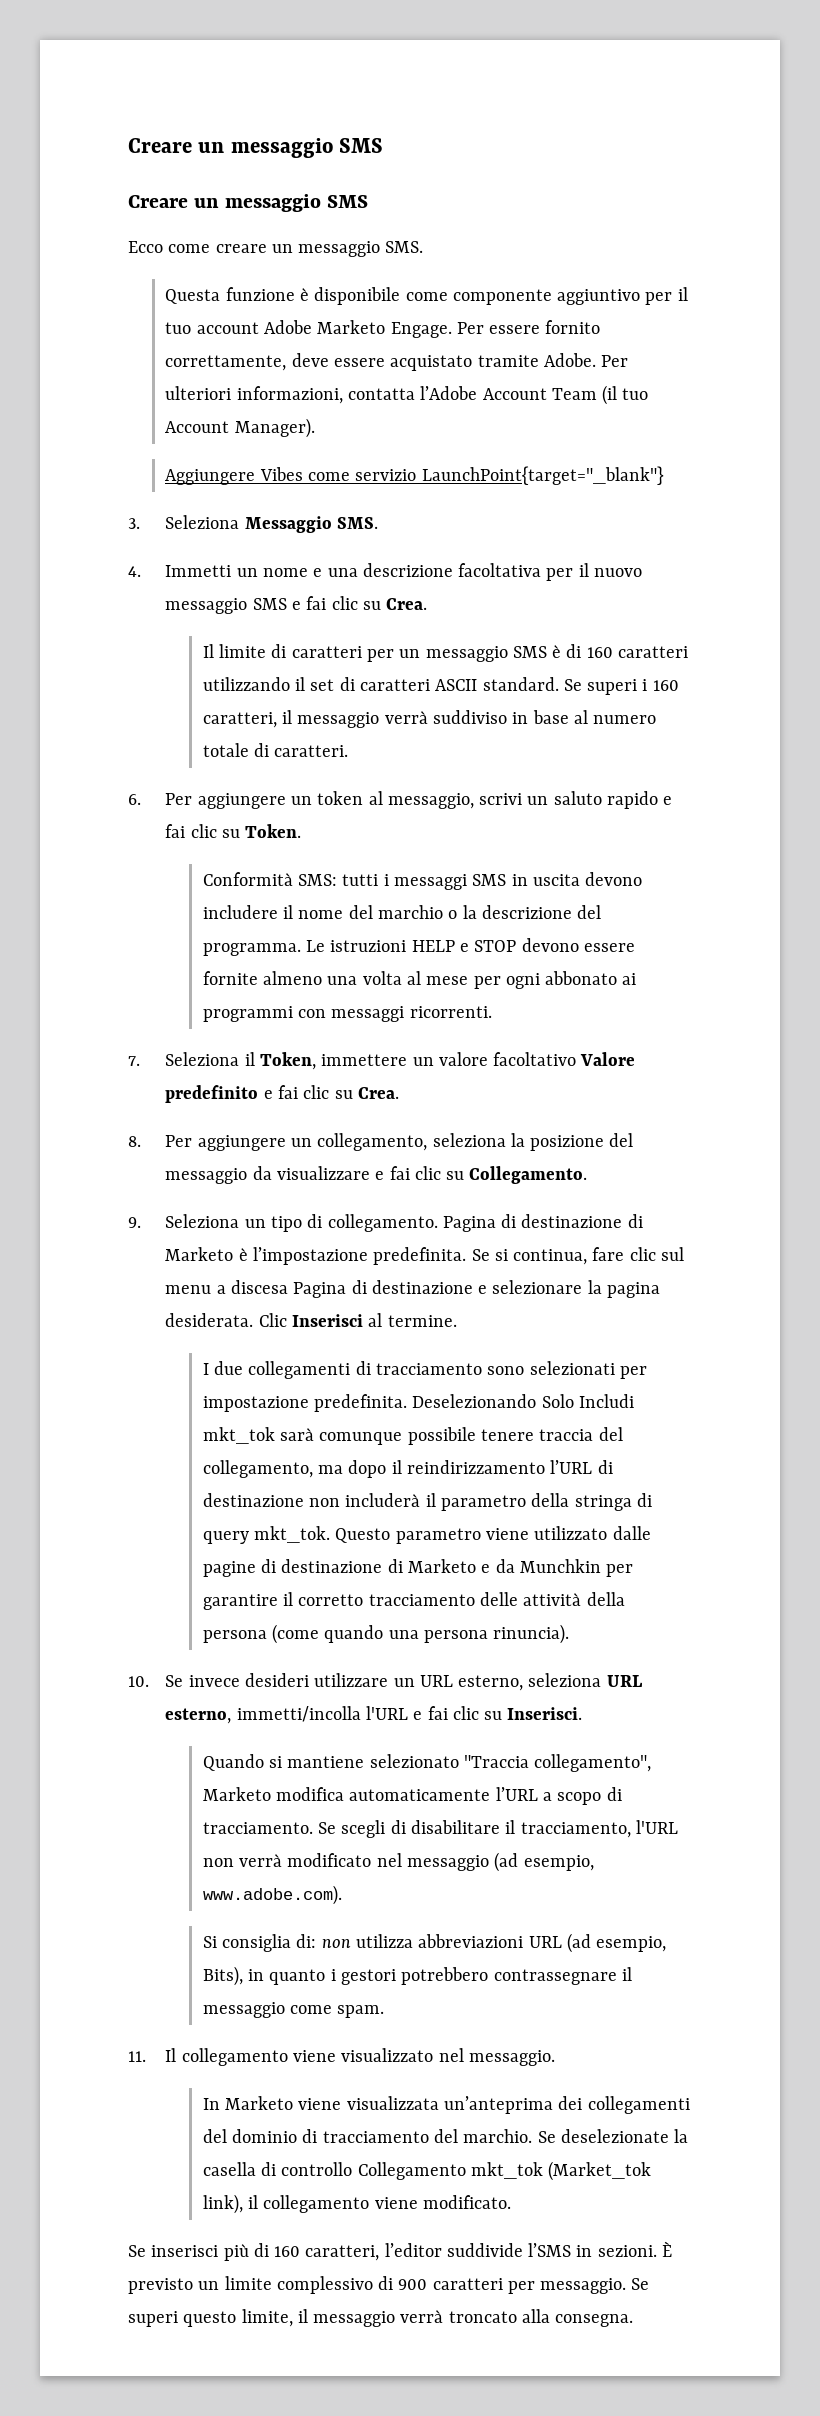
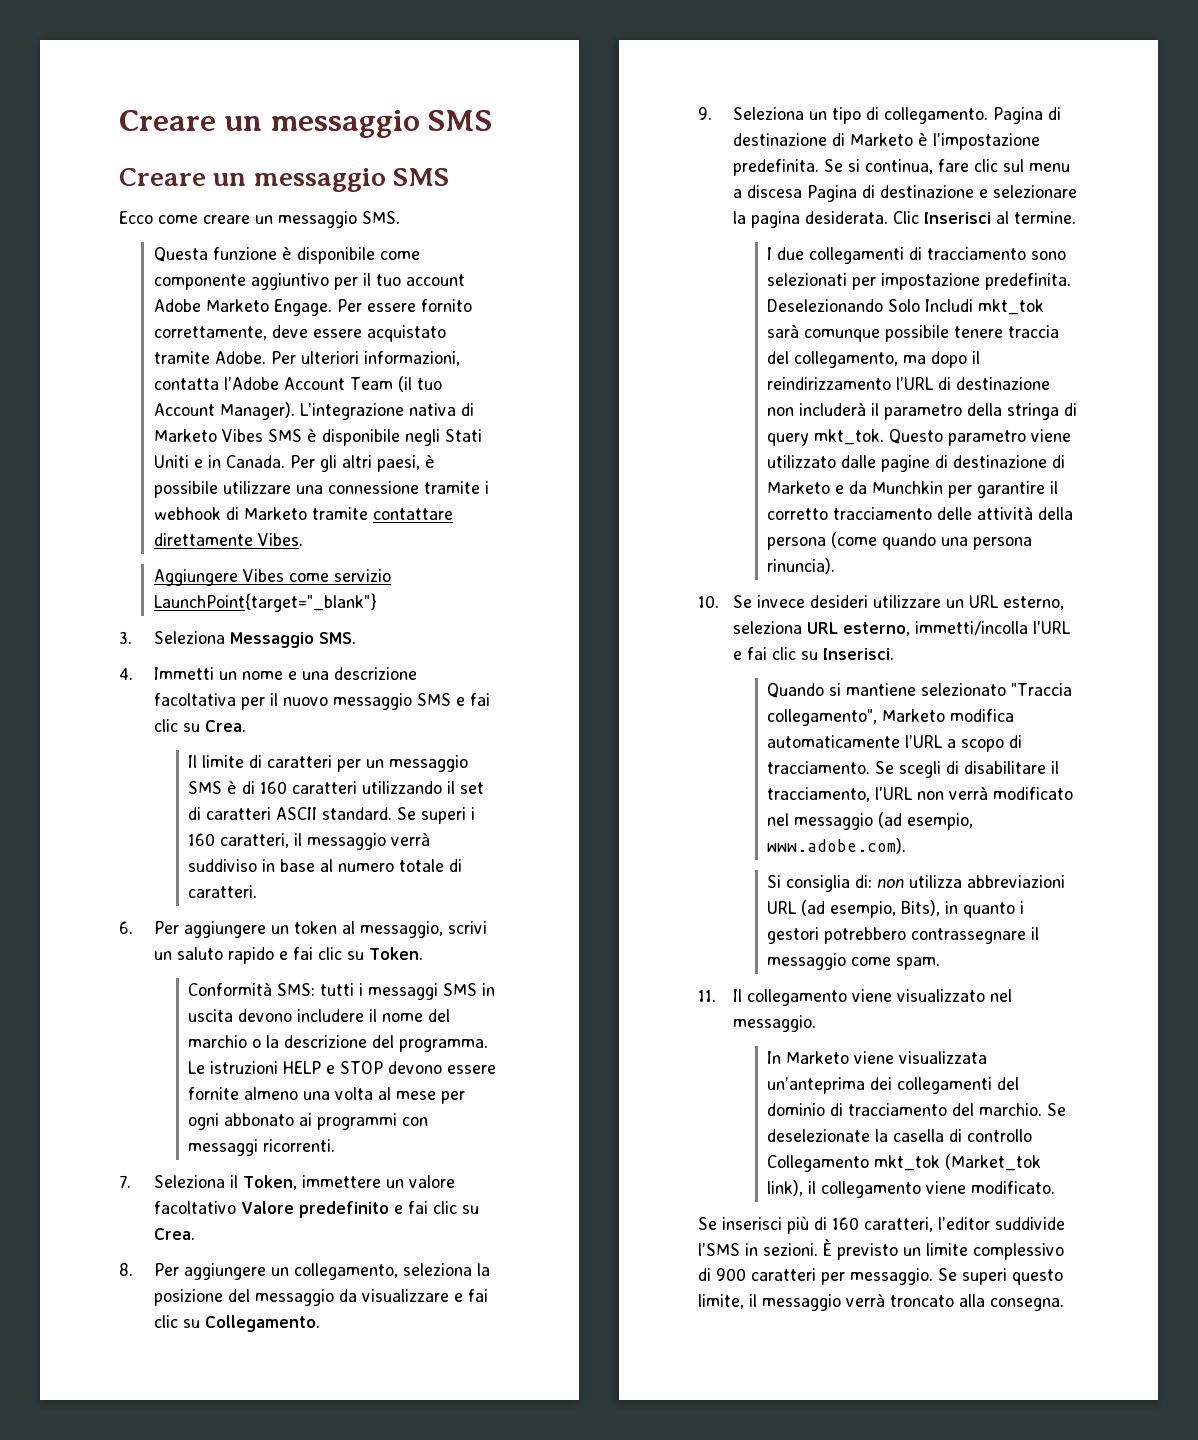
+ L’integrazione nativa di Marketo Vibes SMS è disponibile negli Stati Uniti e in Canada. Per gli altri paesi, è possibile utilizzare una connessione tramite i webhook di Marketo tramite contattare direttamente Vibes.

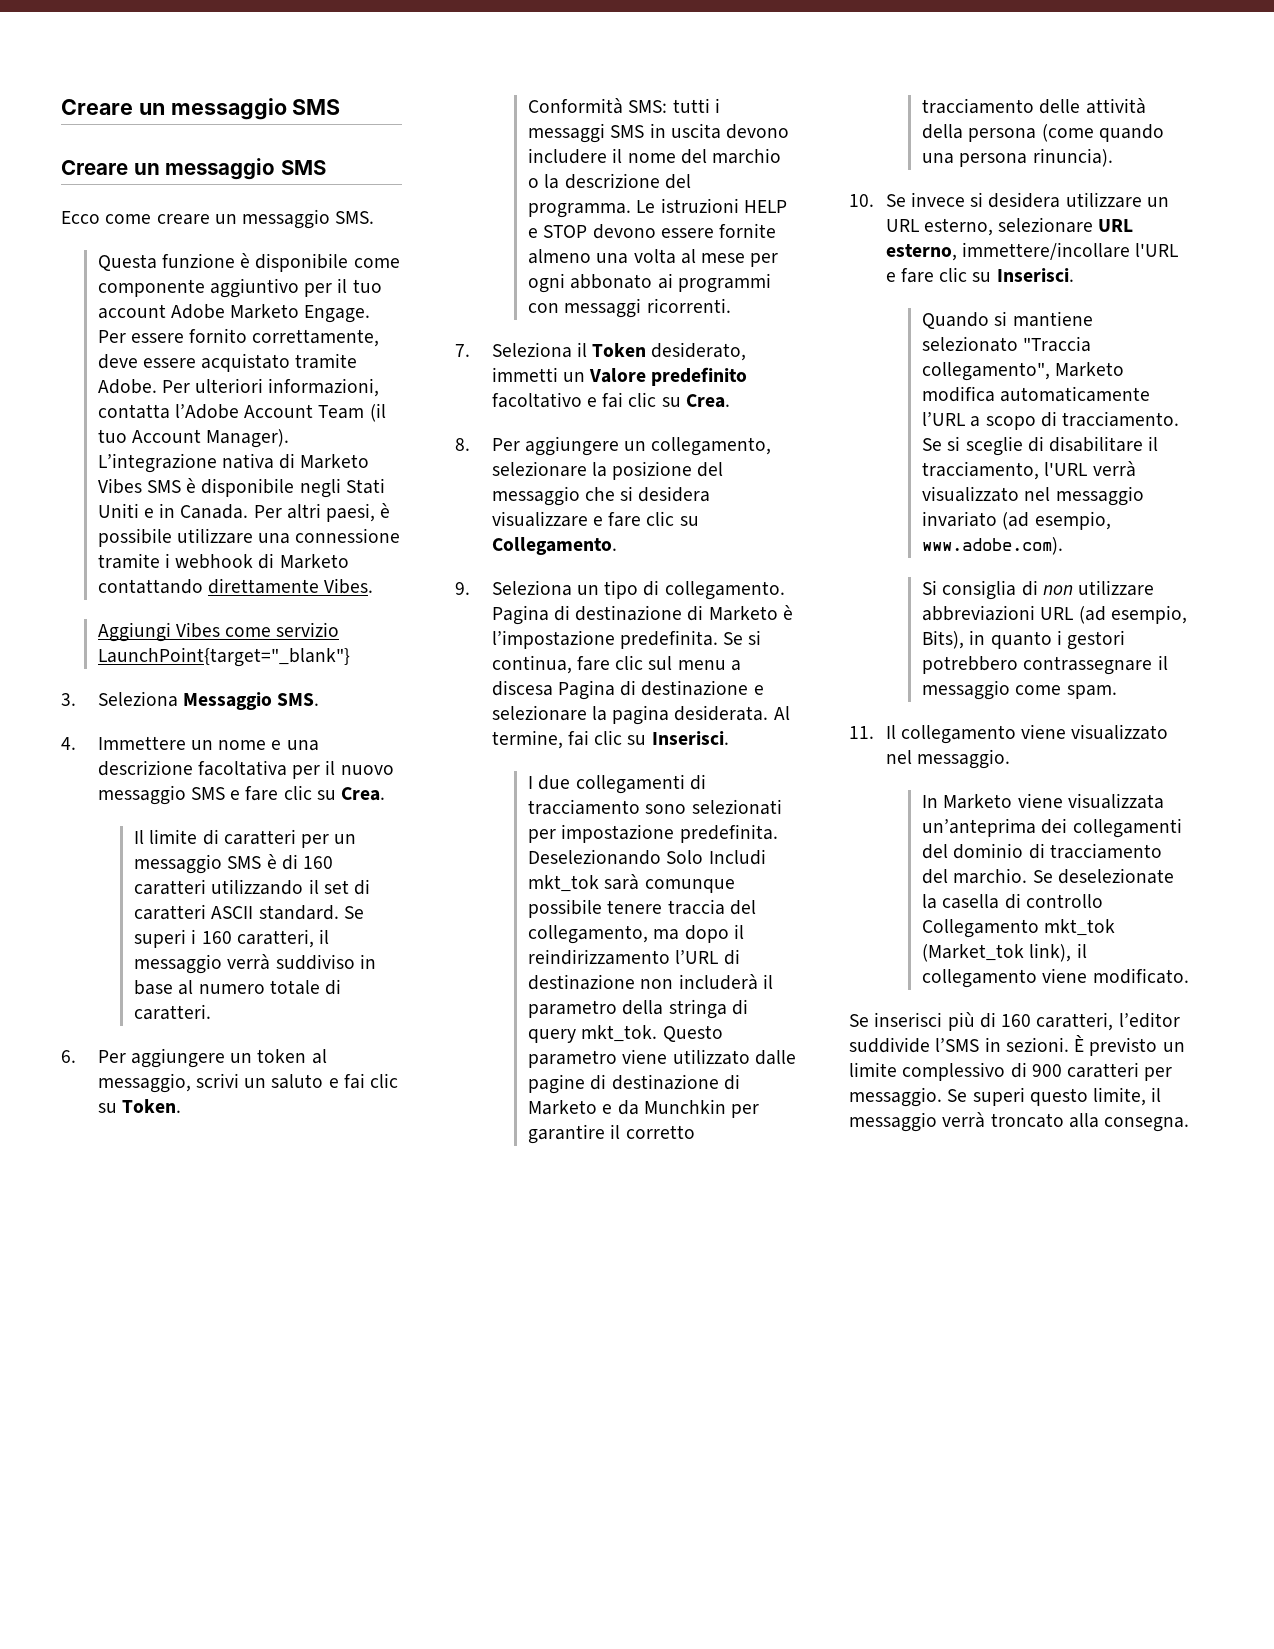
- Per gli altri paesi, è possibile utilizzare una connessione tramite i webhook di Marketo tramite contattare direttamente Vibes.
+ Per altri paesi, è possibile utilizzare una connessione tramite i webhook di Marketo contattando direttamente Vibes.
- Aggiungere Vibes come servizio LaunchPoint{target="_blank"}
+ Aggiungi Vibes come servizio LaunchPoint{target="_blank"}
- 4. Immetti un nome e una descrizione facoltativa per il nuovo messaggio SMS e fai clic su Crea.
+ 4. Immettere un nome e una descrizione facoltativa per il nuovo messaggio SMS e fare clic su Crea.
- 6. Per aggiungere un token al messaggio, scrivi un saluto rapido e fai clic su Token.
+ 6. Per aggiungere un token al messaggio, scrivi un saluto e fai clic su Token.
- 7. Seleziona il Token, immettere un valore facoltativo Valore predefinito e fai clic su Crea.
+ 7. Seleziona il Token desiderato, immetti un Valore predefinito facoltativo e fai clic su Crea.
- 8. Per aggiungere un collegamento, seleziona la posizione del messaggio da visualizzare e fai clic su Collegamento.
+ 8. Per aggiungere un collegamento, selezionare la posizione del messaggio che si desidera visualizzare e fare clic su Collegamento.
- Clic Inserisci al termine.
+ Al termine, fai clic su Inserisci.
- 10. Se invece desideri utilizzare un URL esterno, seleziona URL esterno, immetti/incolla l'URL e fai clic su Inserisci.
+ 10. Se invece si desidera utilizzare un URL esterno, selezionare URL esterno, immettere/incollare l'URL e fare clic su Inserisci.
- Se scegli di disabilitare il tracciamento, l'URL non verrà modificato nel messaggio (ad esempio, www.adobe.com).
+ Se si sceglie di disabilitare il tracciamento, l'URL verrà visualizzato nel messaggio invariato (ad esempio, www.adobe.com).
- Si consiglia di: non utilizza abbreviazioni URL (ad esempio, Bits), in quanto i gestori potrebbero contrassegnare il messaggio come spam.
+ Si consiglia di non utilizzare abbreviazioni URL (ad esempio, Bits), in quanto i gestori potrebbero contrassegnare il messaggio come spam.

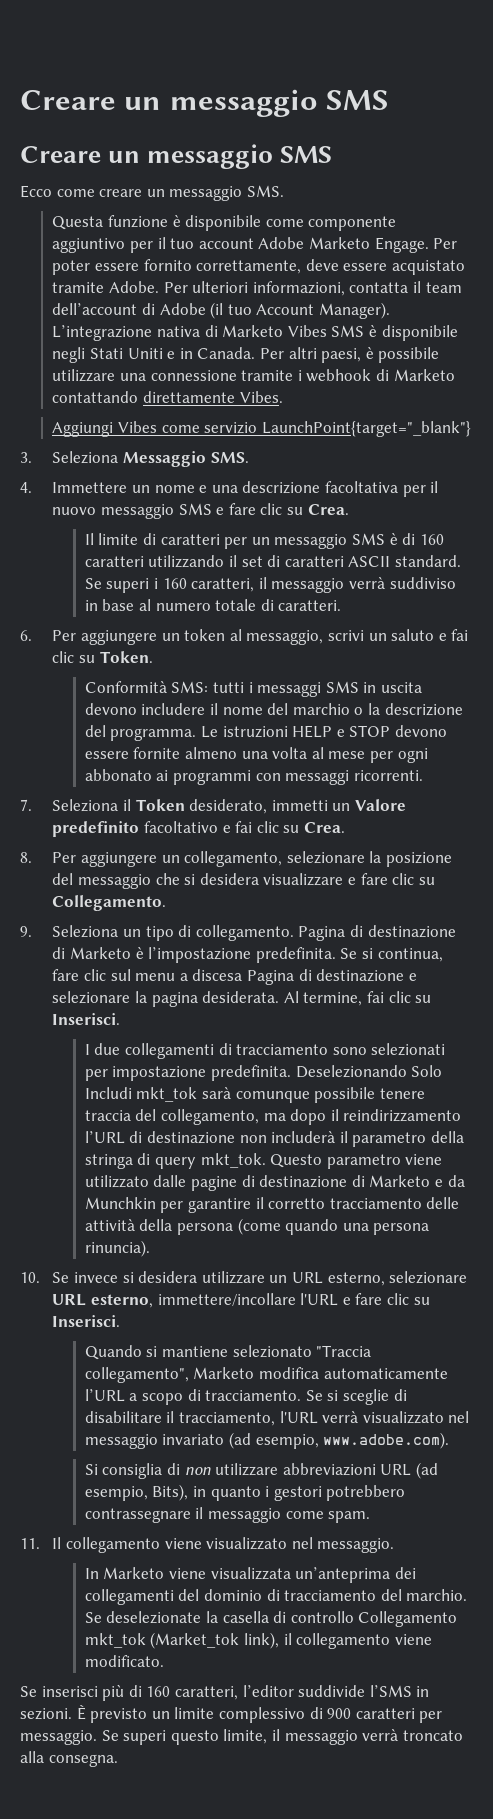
- Per essere fornito correttamente, deve essere acquistato tramite Adobe.
+ Per poter essere fornito correttamente, deve essere acquistato tramite Adobe.
- Per ulteriori informazioni, contatta l’Adobe Account Team (il tuo Account Manager).
+ Per ulteriori informazioni, contatta il team dell’account di Adobe (il tuo Account Manager).

